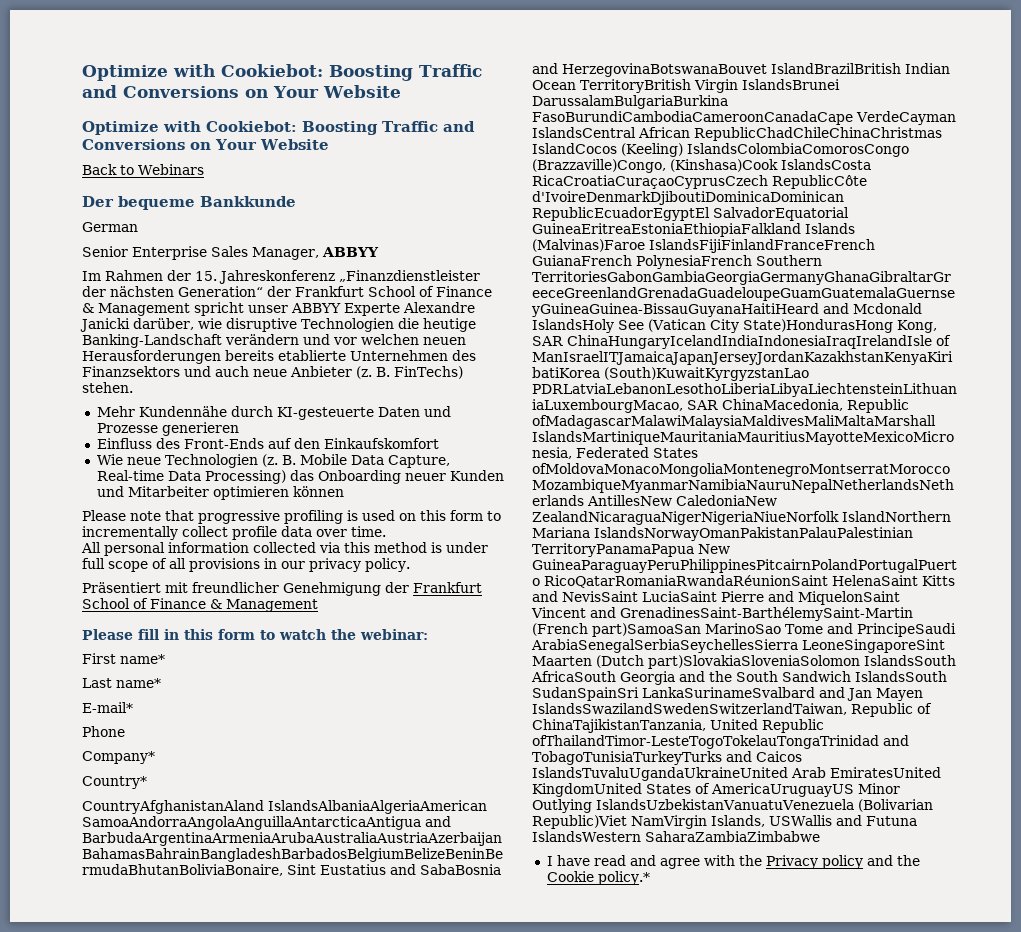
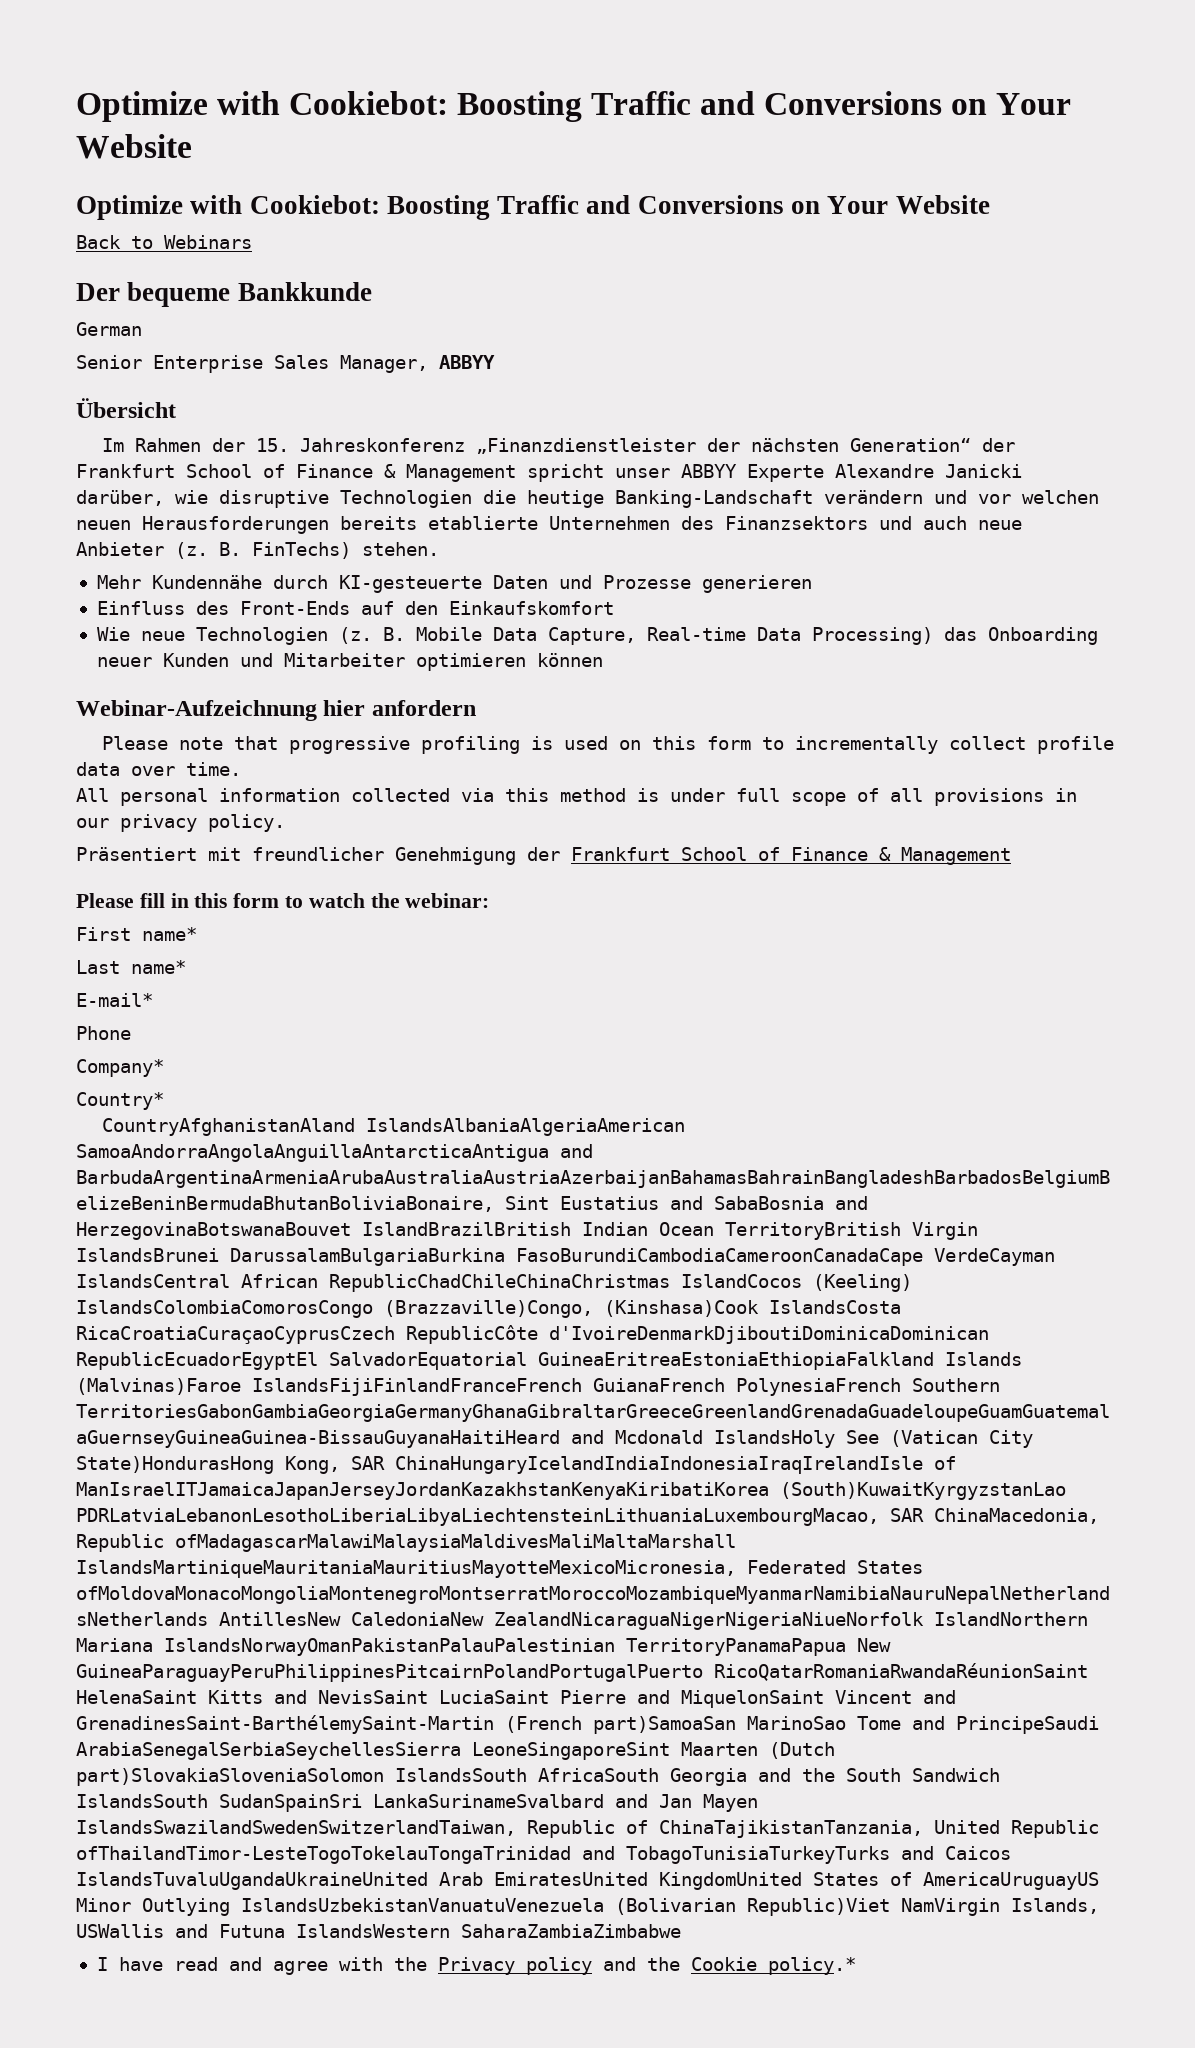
+ Übersicht
+ Webinar-Aufzeichnung hier anfordern

